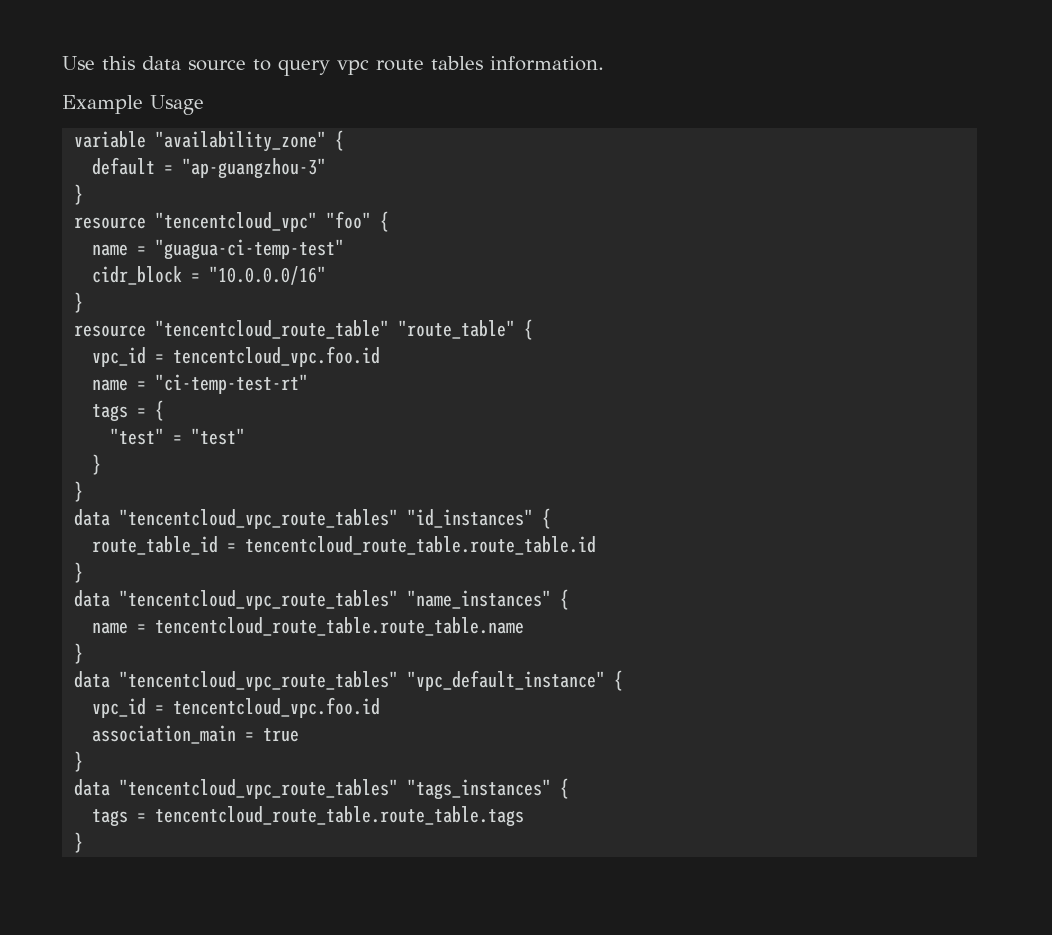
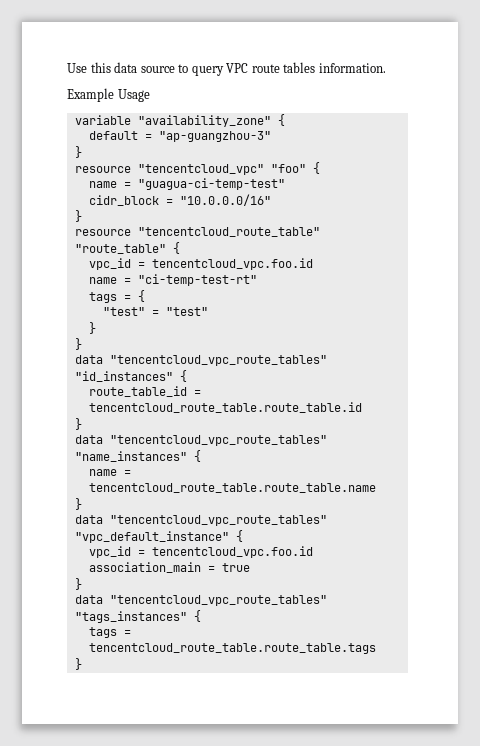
- Use this data source to query vpc route tables information.
+ Use this data source to query VPC route tables information.

